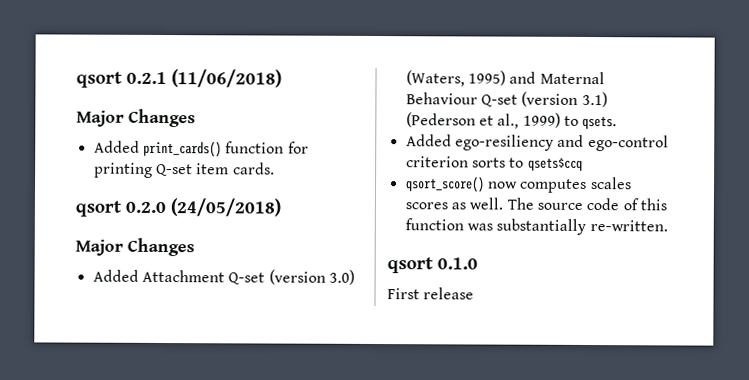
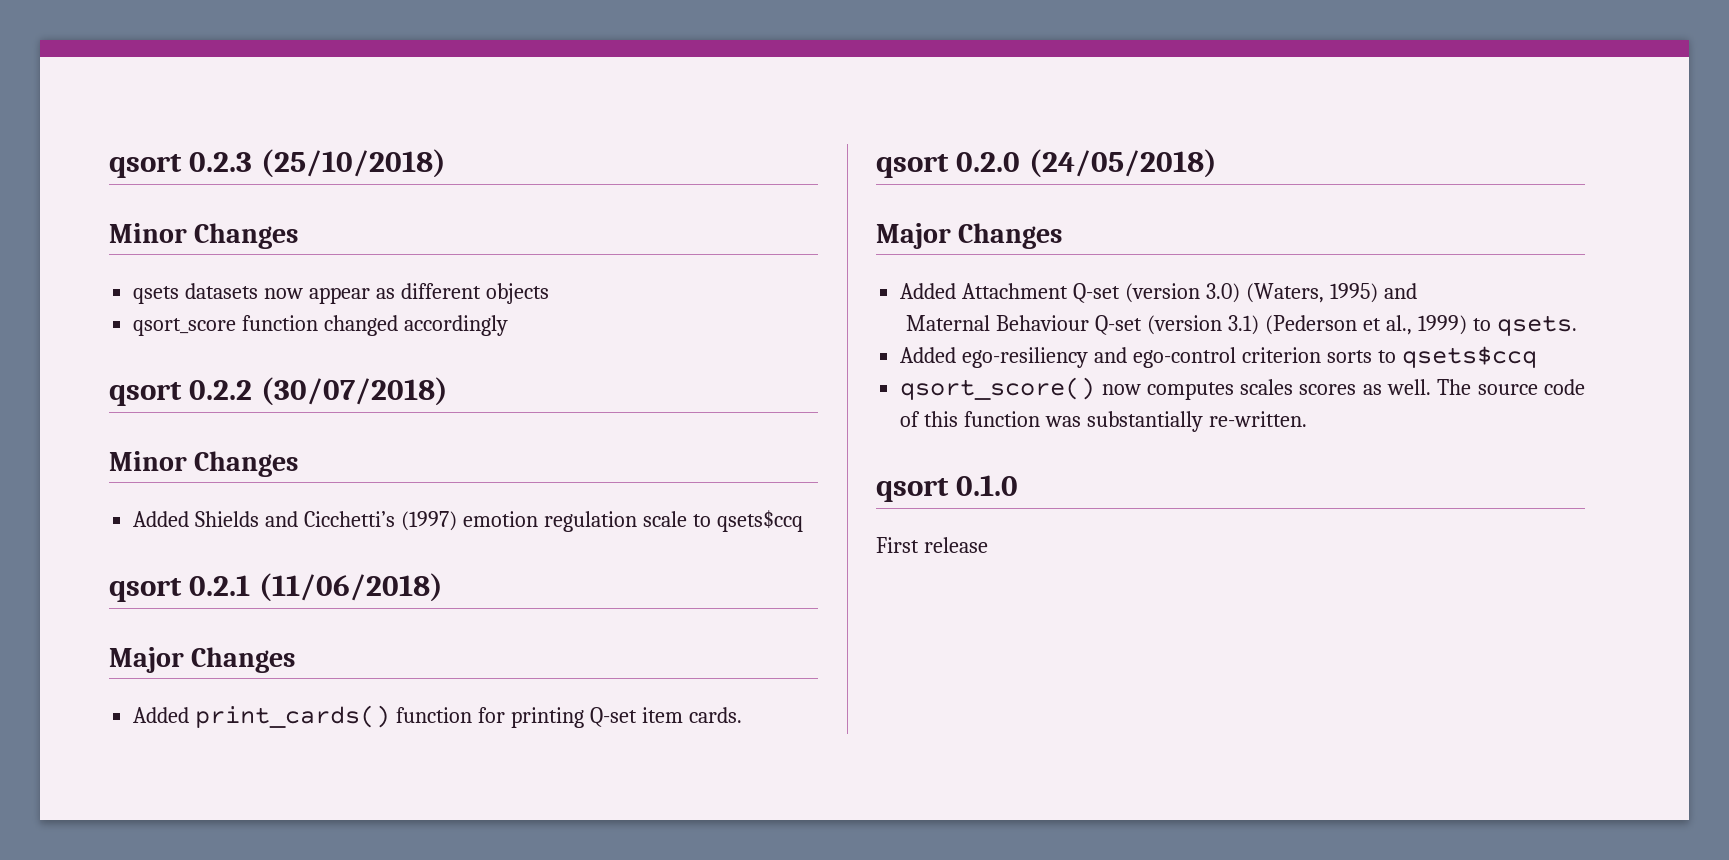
+ qsort 0.2.3 (25/10/2018)
+ Minor Changes
+ qsets datasets now appear as different objects
+ qsort_score function changed accordingly
+ qsort 0.2.2 (30/07/2018)
+ Minor Changes
+ Added Shields and Cicchetti’s (1997) emotion regulation scale to qsets$ccq
- Added Attachment Q-set (version 3.0) (Waters, 1995) and Maternal Behaviour Q-set (version 3.1) (Pederson et al., 1999) to qsets.
+ Added Attachment Q-set (version 3.0) (Waters, 1995) and
+ Maternal Behaviour Q-set (version 3.1) (Pederson et al., 1999) to qsets.

